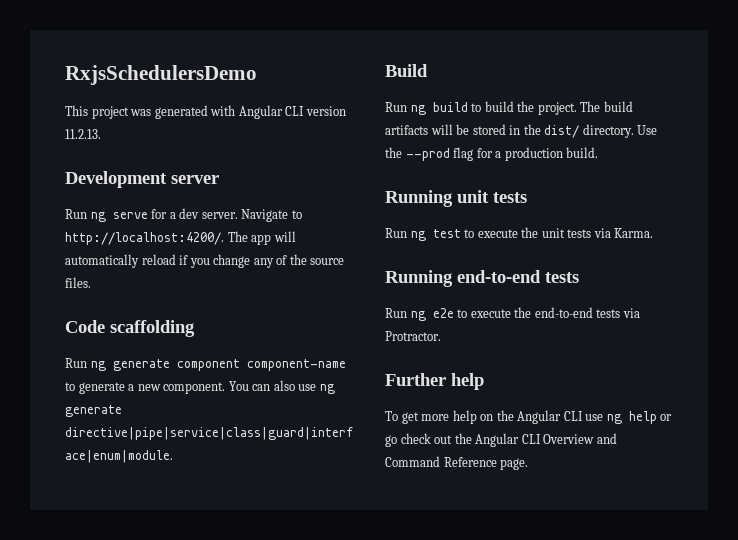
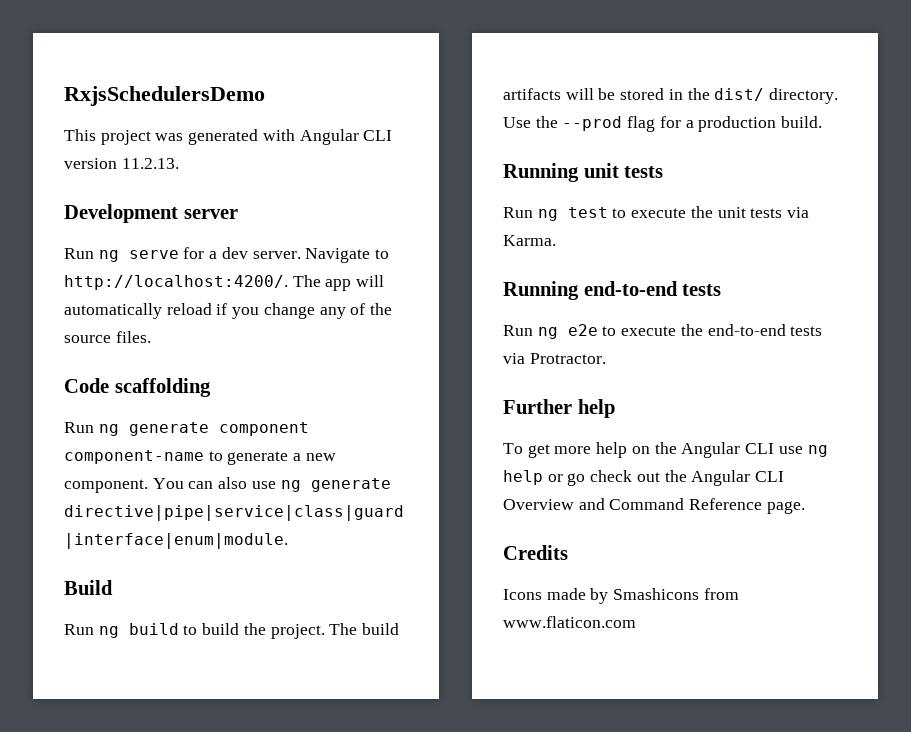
+ Credits
+ Icons made by Smashicons from www.flaticon.com

